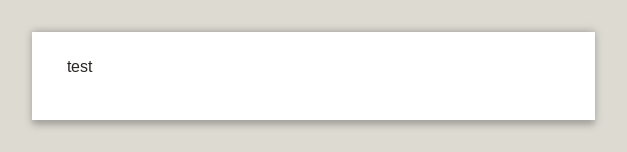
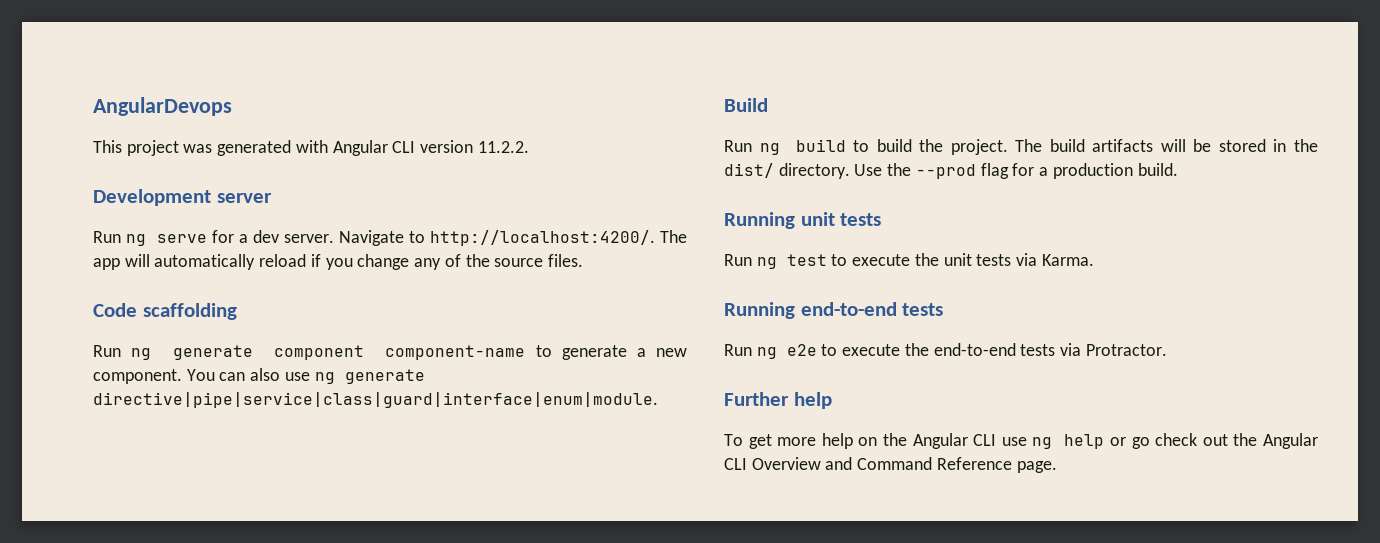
- test
+ AngularDevops
+ This project was generated with Angular CLI version 11.2.2.
+ Development server
+ Run ng serve for a dev server. Navigate to http://localhost:4200/. The app will automatically reload if you change any of the source files.
+ Code scaffolding
+ Run ng generate component component-name to generate a new component. You can also use ng generate directive|pipe|service|class|guard|interface|enum|module.
+ Build
+ Run ng build to build the project. The build artifacts will be stored in the dist/ directory. Use the --prod flag for a production build.
+ Running unit tests
+ Run ng test to execute the unit tests via Karma.
+ Running end-to-end tests
+ Run ng e2e to execute the end-to-end tests via Protractor.
+ Further help
+ To get more help on the Angular CLI use ng help or go check out the Angular CLI Overview and Command Reference page.

